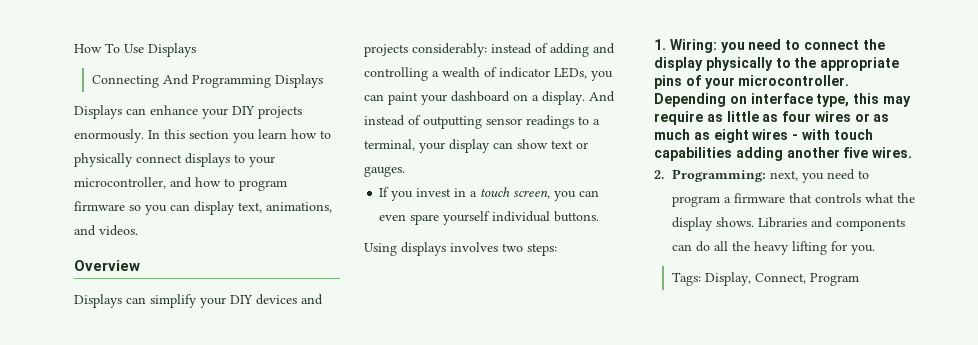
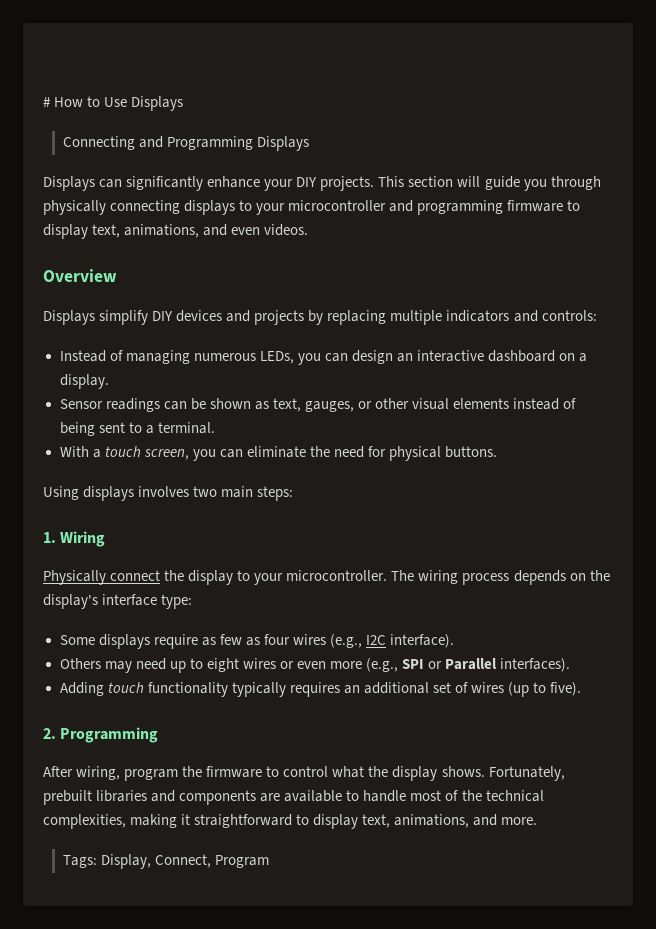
- How To Use Displays
+ # How to Use Displays
- Connecting And Programming Displays
+ Connecting and Programming Displays
- Displays can enhance your DIY projects enormously. In this section you learn how to physically connect displays to your microcontroller, and how to program firmware so you can display text, animations, and videos.
+ Displays can significantly enhance your DIY projects. This section will guide you through physically connecting displays to your microcontroller and programming firmware to display text, animations, and even videos.
- Displays can simplify your DIY devices and projects considerably: instead of adding and controlling a wealth of indicator LEDs, you can paint your dashboard on a display. And instead of outputting sensor readings to a terminal, your display can show text or gauges.
- If you invest in a touch screen, you can even spare yourself individual buttons.
+ Displays simplify DIY devices and projects by replacing multiple indicators and controls:
+ Instead of managing numerous LEDs, you can design an interactive dashboard on a display.
+ Sensor readings can be shown as text, gauges, or other visual elements instead of being sent to a terminal.
+ With a touch screen, you can eliminate the need for physical buttons.
- Using displays involves two steps:
+ Using displays involves two main steps:
- 1. Wiring: you need to connect the display physically to the appropriate pins of your microcontroller. Depending on interface type, this may require as little as four wires or as much as eight wires - with touch capabilities adding another five wires.
- 2. Programming: next, you need to program a firmware that controls what the display shows. Libraries and components can do all the heavy lifting for you.
+ 1. Wiring
+ Physically connect the display to your microcontroller. The wiring process depends on the display's interface type:
+ Some displays require as few as four wires (e.g., I2C interface).
+ Others may need up to eight wires or even more (e.g., SPI or Parallel interfaces).
+ Adding touch functionality typically requires an additional set of wires (up to five).
+ 2. Programming
+ After wiring, program the firmware to control what the display shows. Fortunately, prebuilt libraries and components are available to handle most of the technical complexities, making it straightforward to display text, animations, and more.

